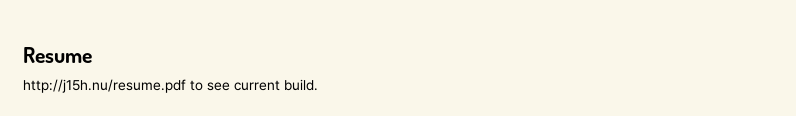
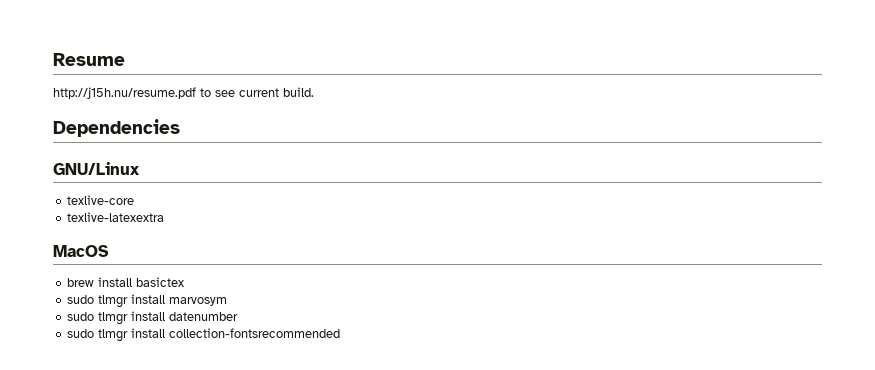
+ Dependencies
+ GNU/Linux
+ texlive-core
+ texlive-latexextra
+ MacOS
+ brew install basictex
+ sudo tlmgr install marvosym
+ sudo tlmgr install datenumber
+ sudo tlmgr install collection-fontsrecommended

